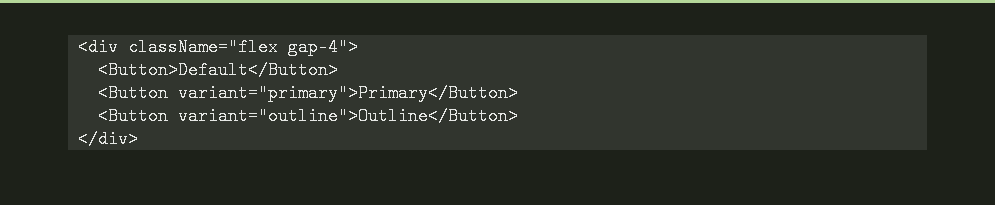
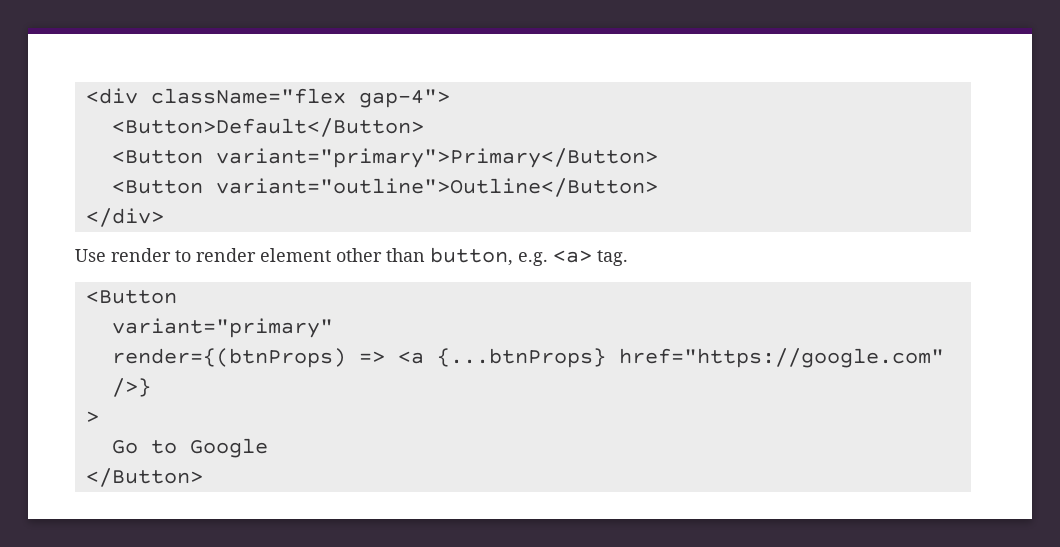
+ Use render to render element other than button, e.g. <a> tag.
+ <Button
+ variant="primary"
+ render={(btnProps) => <a {...btnProps} href="https://google.com" />}
+ >
+ Go to Google
+ </Button>

